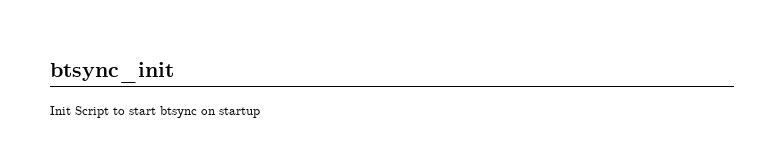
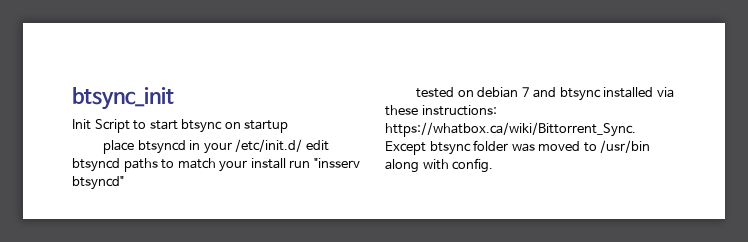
+ place btsyncd in your /etc/init.d/ edit btsyncd paths to match your install run "insserv btsyncd"
+ tested on debian 7 and btsync installed via these instructions: https://whatbox.ca/wiki/Bittorrent_Sync. Except btsync folder was moved to /usr/bin along with config.

